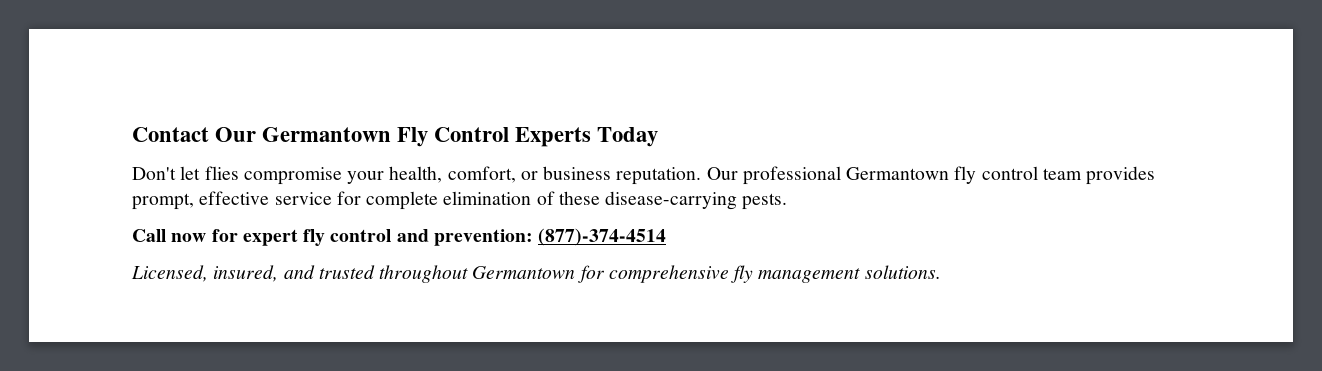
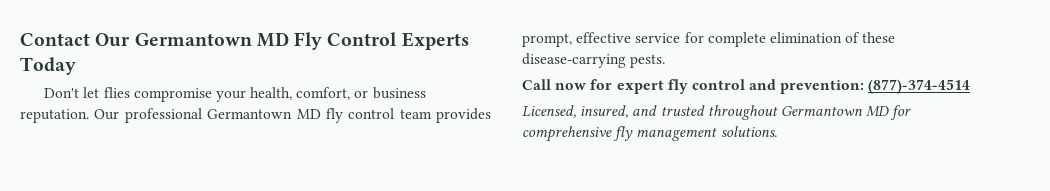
- Contact Our Germantown Fly Control Experts Today
+ Contact Our Germantown MD Fly Control Experts Today
- Our professional Germantown fly control team provides prompt, effective service for complete elimination of these disease-carrying pests.
+ Our professional Germantown MD fly control team provides prompt, effective service for complete elimination of these disease-carrying pests.
- Licensed, insured, and trusted throughout Germantown for comprehensive fly management solutions.
+ Licensed, insured, and trusted throughout Germantown MD for comprehensive fly management solutions.

